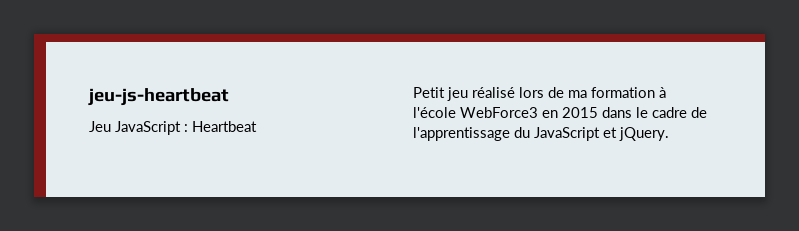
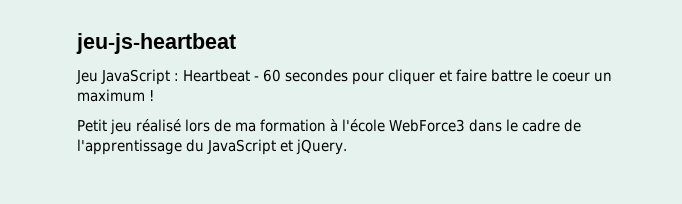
- Jeu JavaScript : Heartbeat
+ Jeu JavaScript : Heartbeat - 60 secondes pour cliquer et faire battre le coeur un maximum !
- Petit jeu réalisé lors de ma formation à l'école WebForce3 en 2015 dans le cadre de l'apprentissage du JavaScript et jQuery.
+ Petit jeu réalisé lors de ma formation à l'école WebForce3 dans le cadre de l'apprentissage du JavaScript et jQuery.

